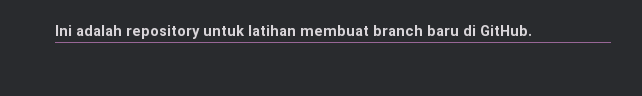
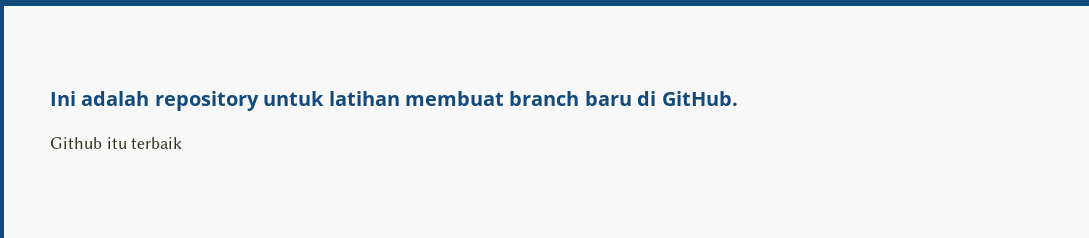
+ Github itu terbaik

